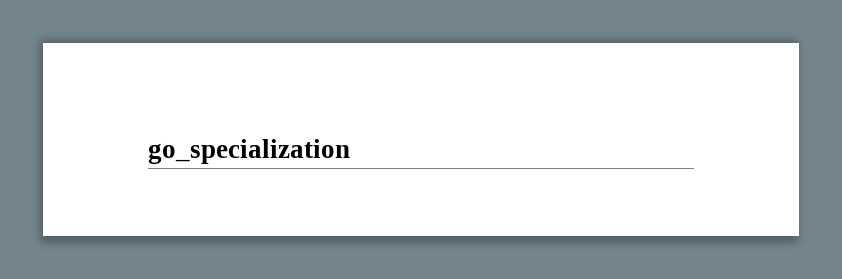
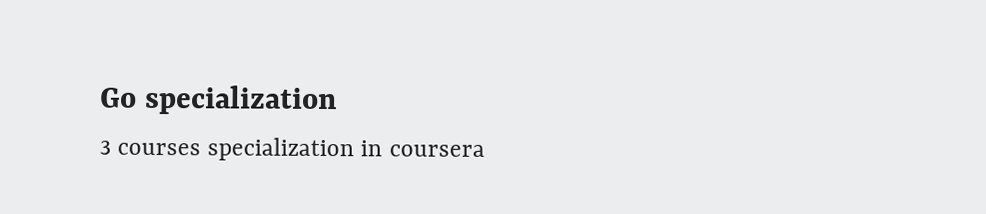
- go_specialization
+ Go specialization
+ 3 courses specialization in coursera

